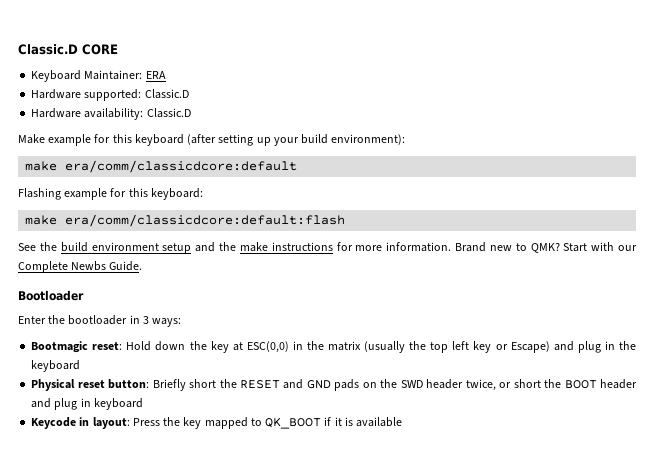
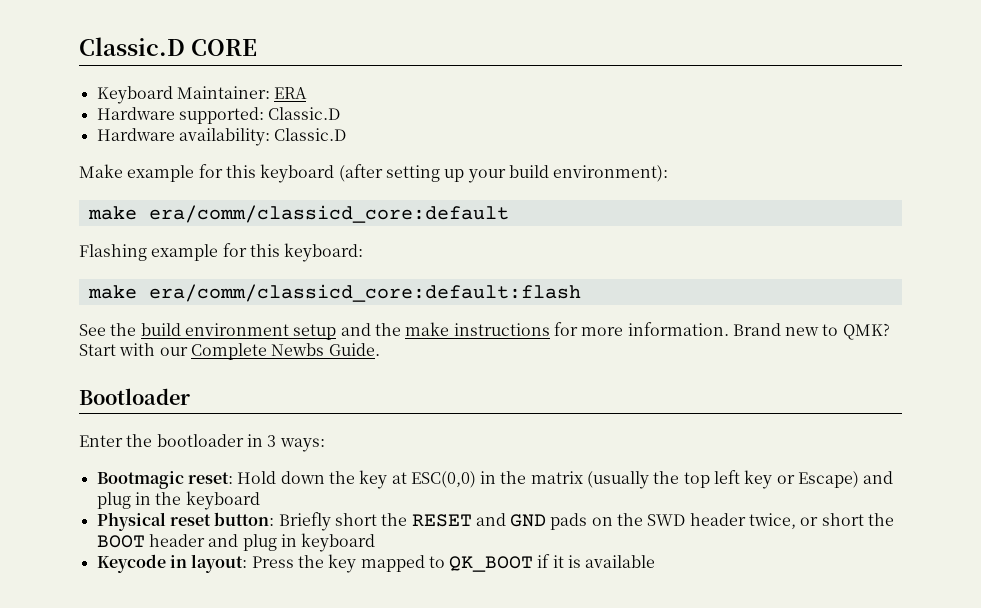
- make era/comm/classicdcore:default
+ make era/comm/classicd_core:default
- make era/comm/classicdcore:default:flash
+ make era/comm/classicd_core:default:flash

